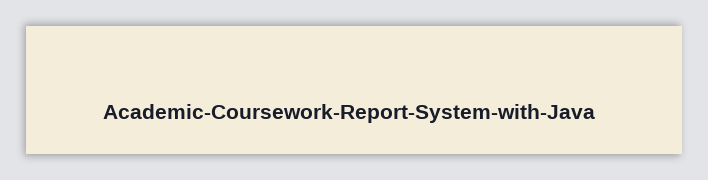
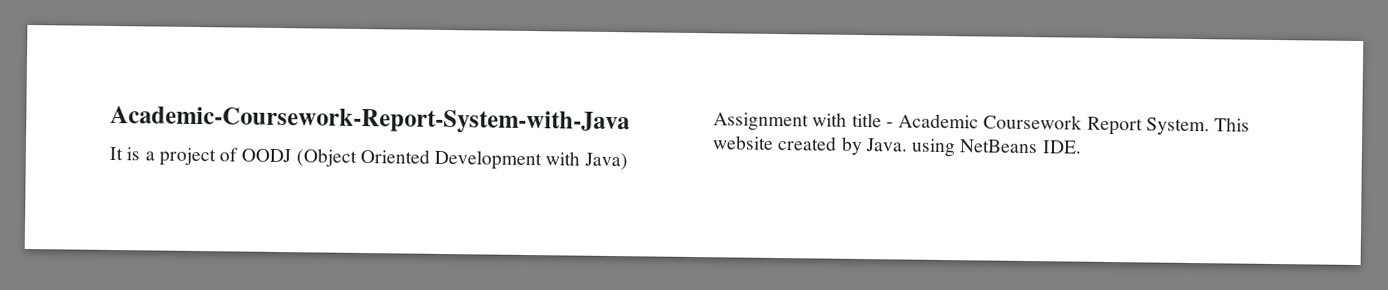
+ It is a project of OODJ (Object Oriented Development with Java) Assignment with title - Academic Coursework Report System. This website created by Java. using NetBeans IDE.

